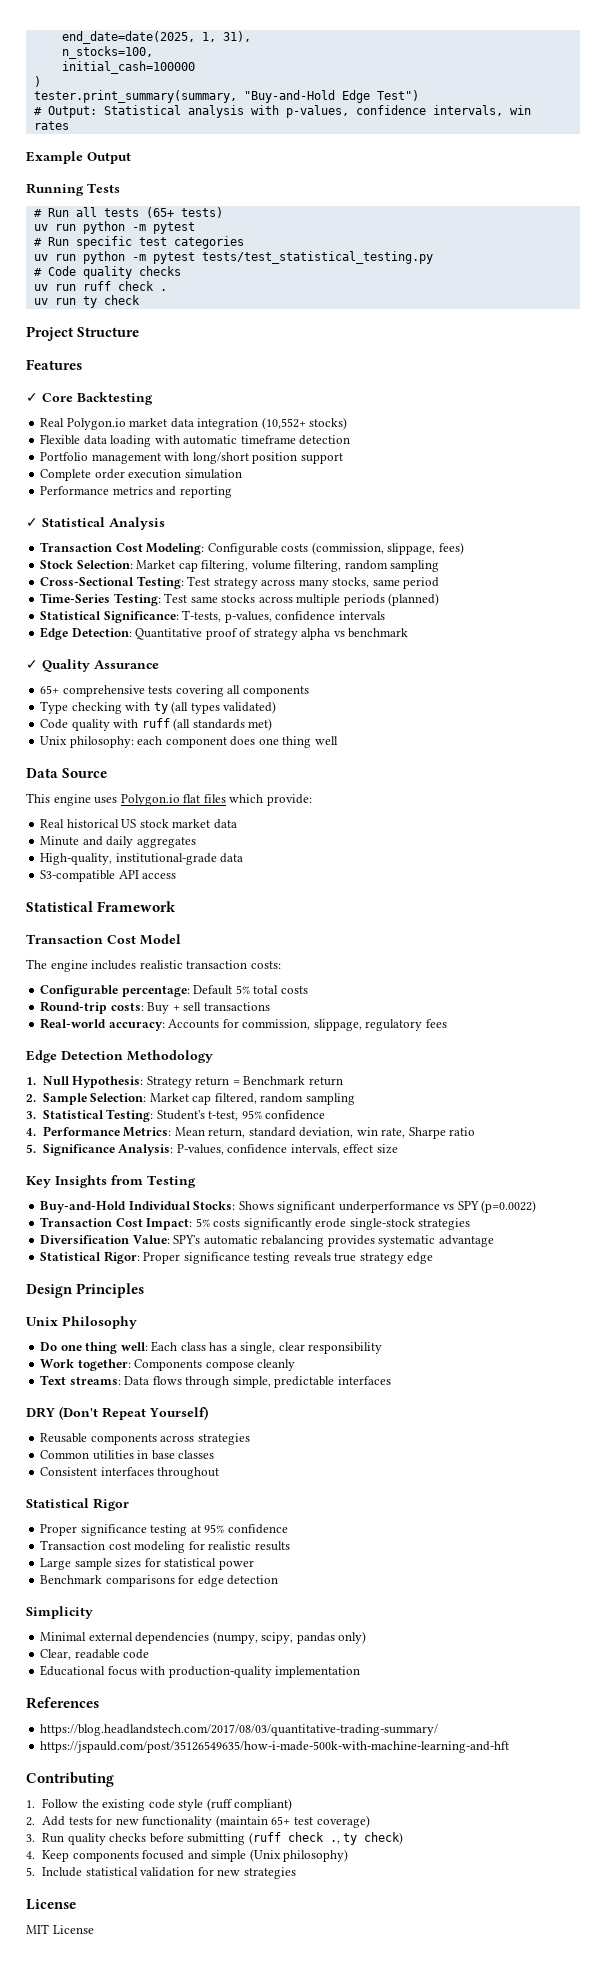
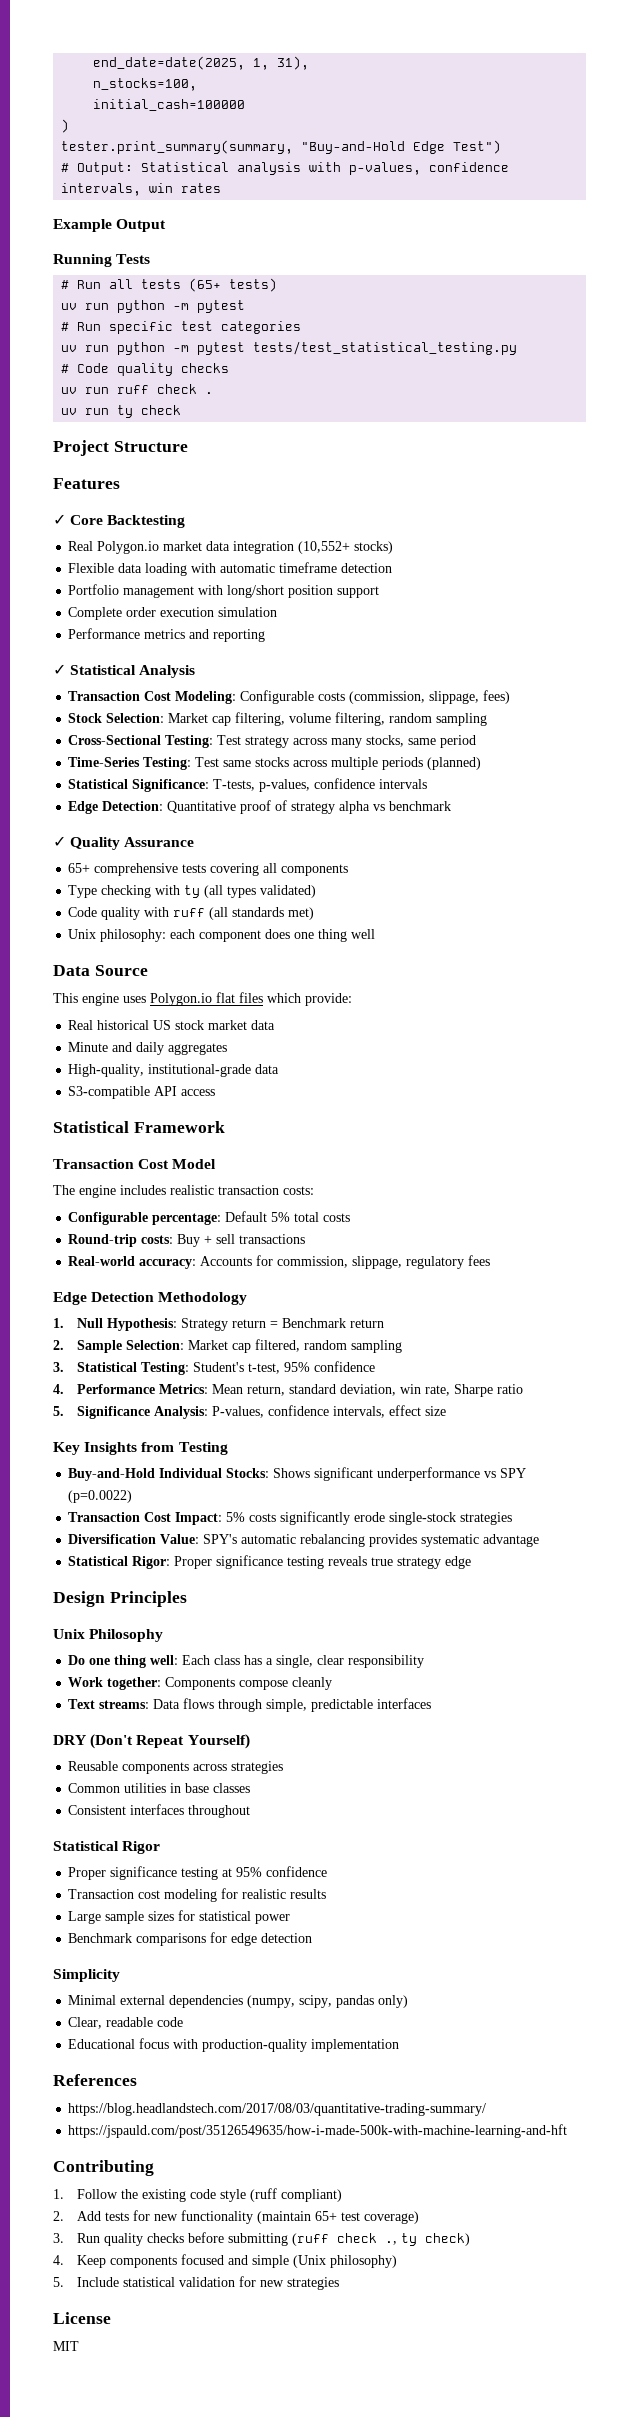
- MIT License
+ MIT

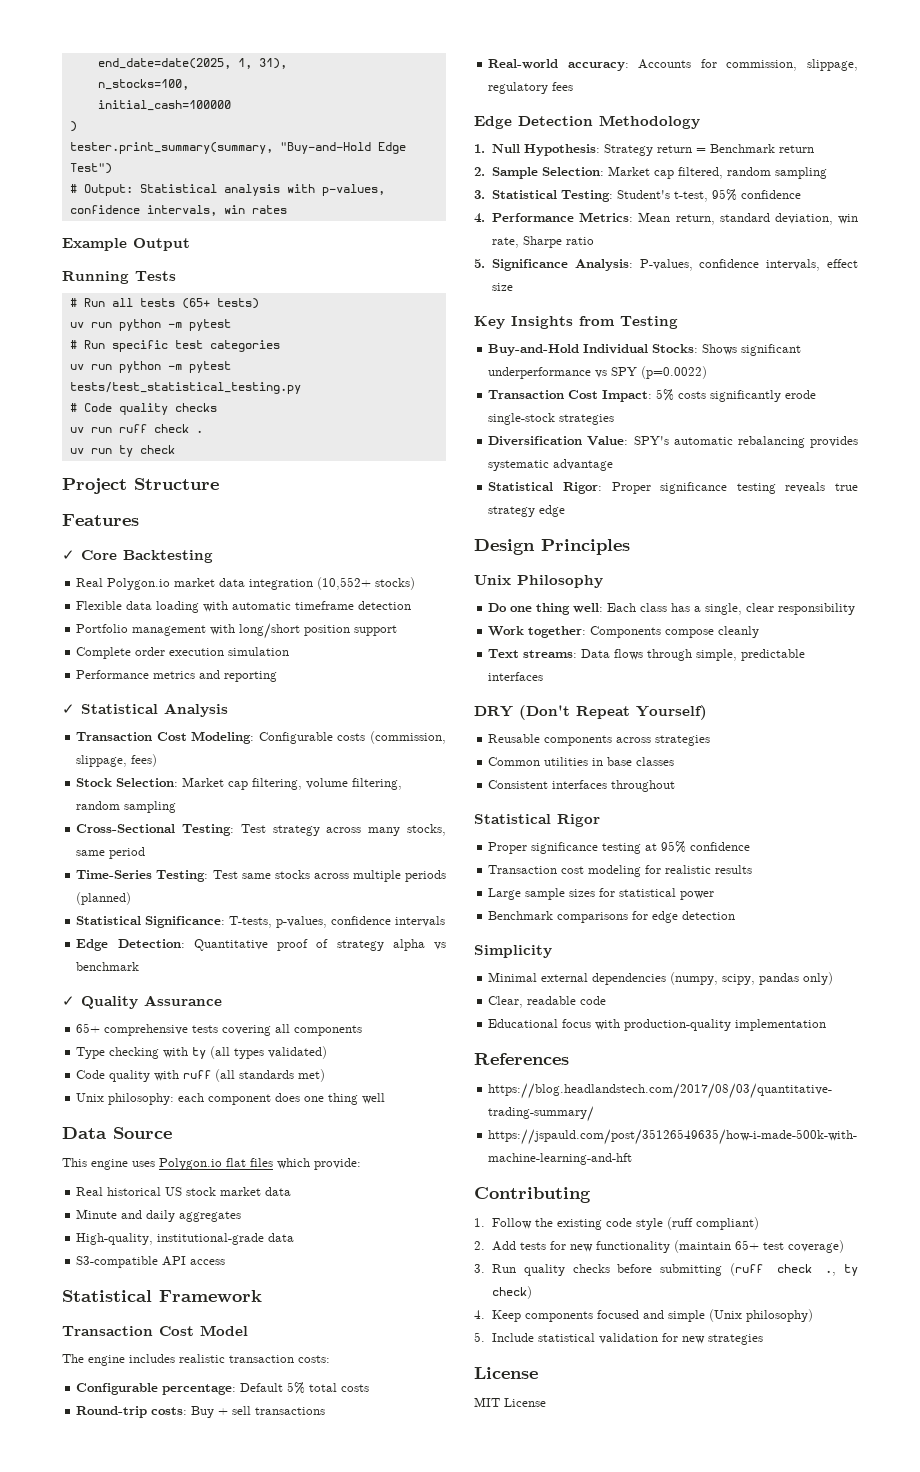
- MIT
+ MIT License

